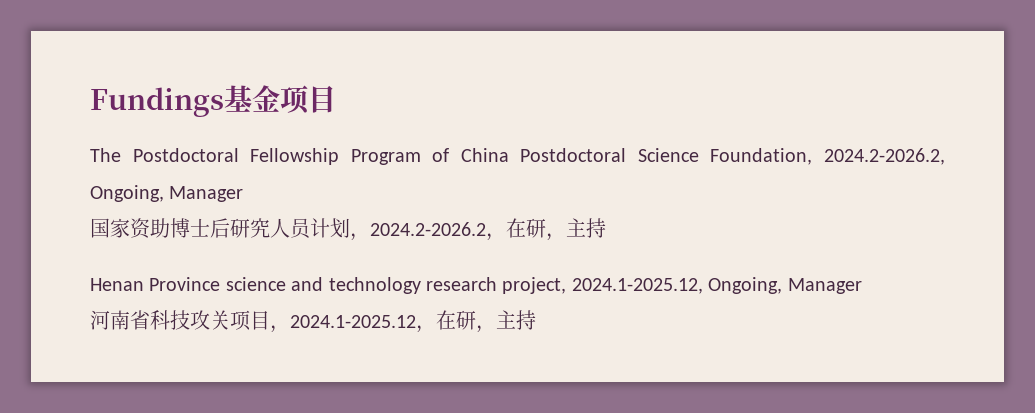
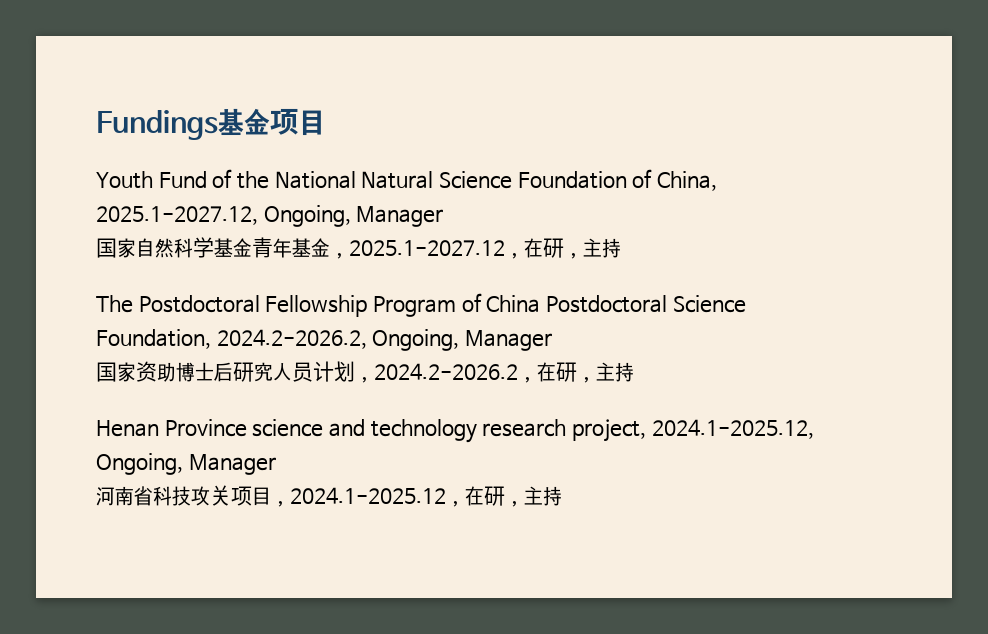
+ Youth Fund of the National Natural Science Foundation of China, 2025.1-2027.12, Ongoing, Manager
+ 国家自然科学基金青年基金，2025.1-2027.12，在研，主持

